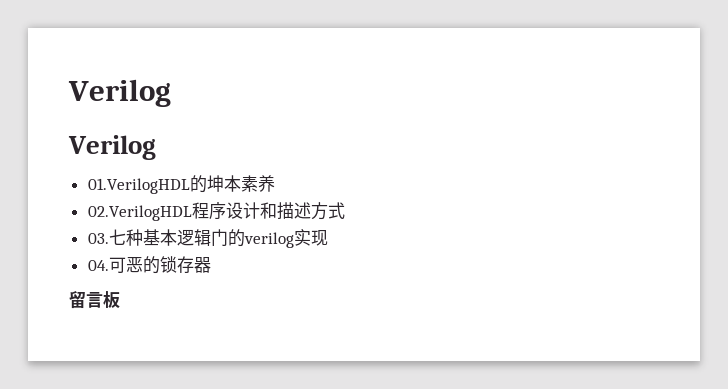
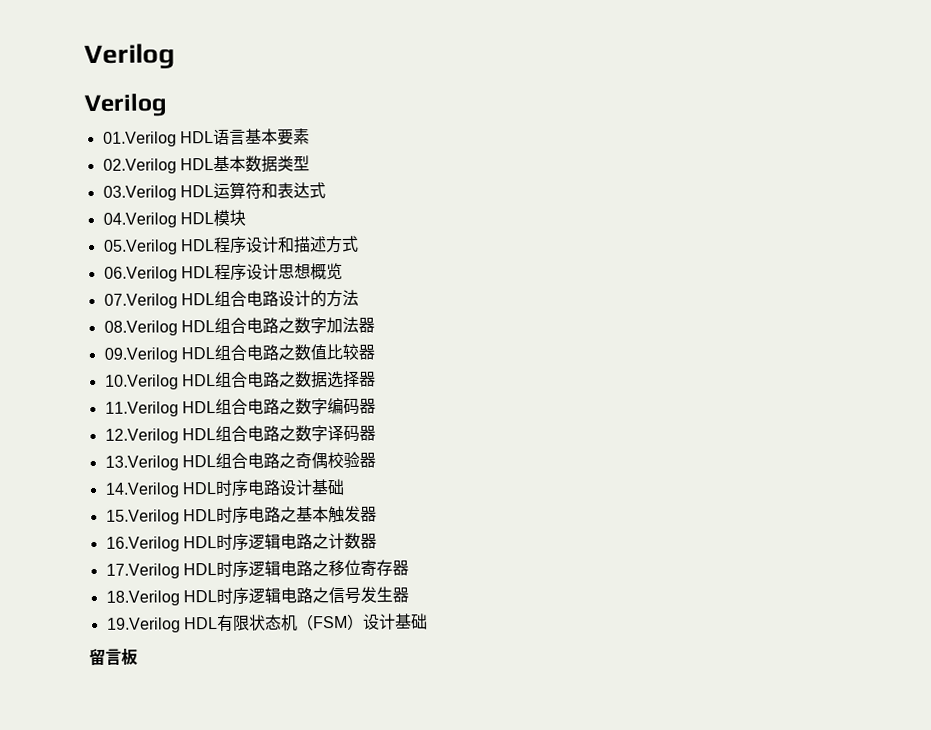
- 01.VerilogHDL的坤本素养
- 02.VerilogHDL程序设计和描述方式
+ 01.Verilog HDL语言基本要素
+ 02.Verilog HDL基本数据类型
+ 03.Verilog HDL运算符和表达式
+ 04.Verilog HDL模块
+ 05.Verilog HDL程序设计和描述方式
- 03.七种基本逻辑门的verilog实现
- 04.可恶的锁存器
+ 06.Verilog HDL程序设计思想概览
+ 07.Verilog HDL组合电路设计的方法
+ 08.Verilog HDL组合电路之数字加法器
+ 09.Verilog HDL组合电路之数值比较器
+ 10.Verilog HDL组合电路之数据选择器
+ 11.Verilog HDL组合电路之数字编码器
+ 12.Verilog HDL组合电路之数字译码器
+ 13.Verilog HDL组合电路之奇偶校验器
+ 14.Verilog HDL时序电路设计基础
+ 15.Verilog HDL时序电路之基本触发器
+ 16.Verilog HDL时序逻辑电路之计数器
+ 17.Verilog HDL时序逻辑电路之移位寄存器
+ 18.Verilog HDL时序逻辑电路之信号发生器
+ 19.Verilog HDL有限状态机（FSM）设计基础

